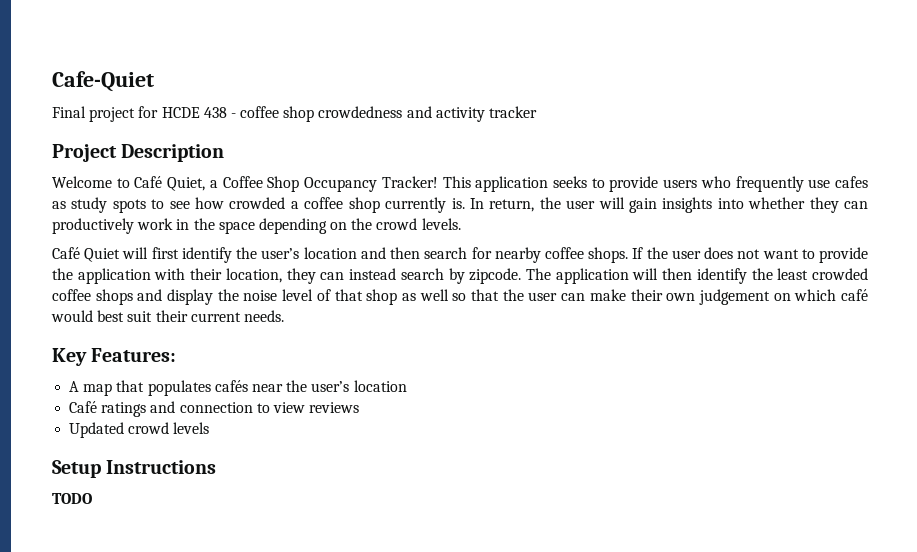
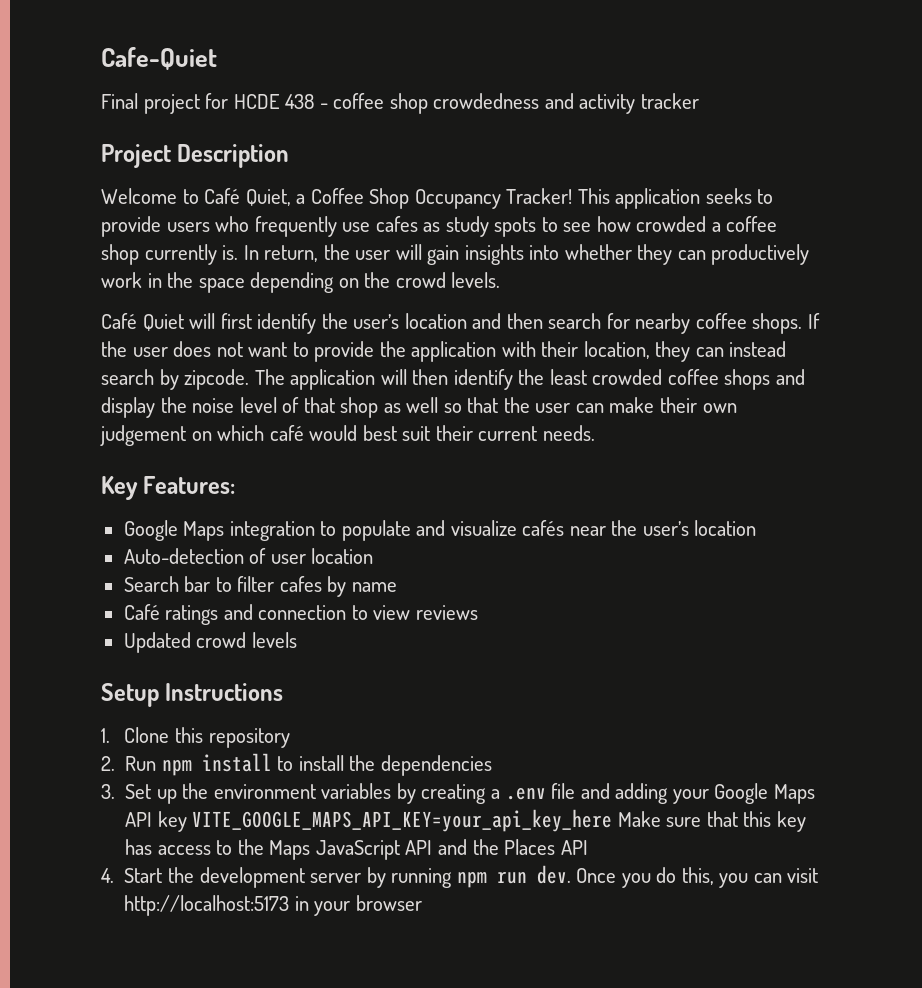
- A map that populates cafés near the user’s location
+ Google Maps integration to populate and visualize cafés near the user’s location
+ Auto-detection of user location
+ Search bar to filter cafes by name
- TODO
+ 1. Clone this repository
+ 2. Run npm install to install the dependencies
+ 3. Set up the environment variables by creating a .env file and adding your Google Maps API key VITE_GOOGLE_MAPS_API_KEY=your_api_key_here Make sure that this key has access to the Maps JavaScript API and the Places API
+ 4. Start the development server by running npm run dev. Once you do this, you can visit http://localhost:5173 in your browser

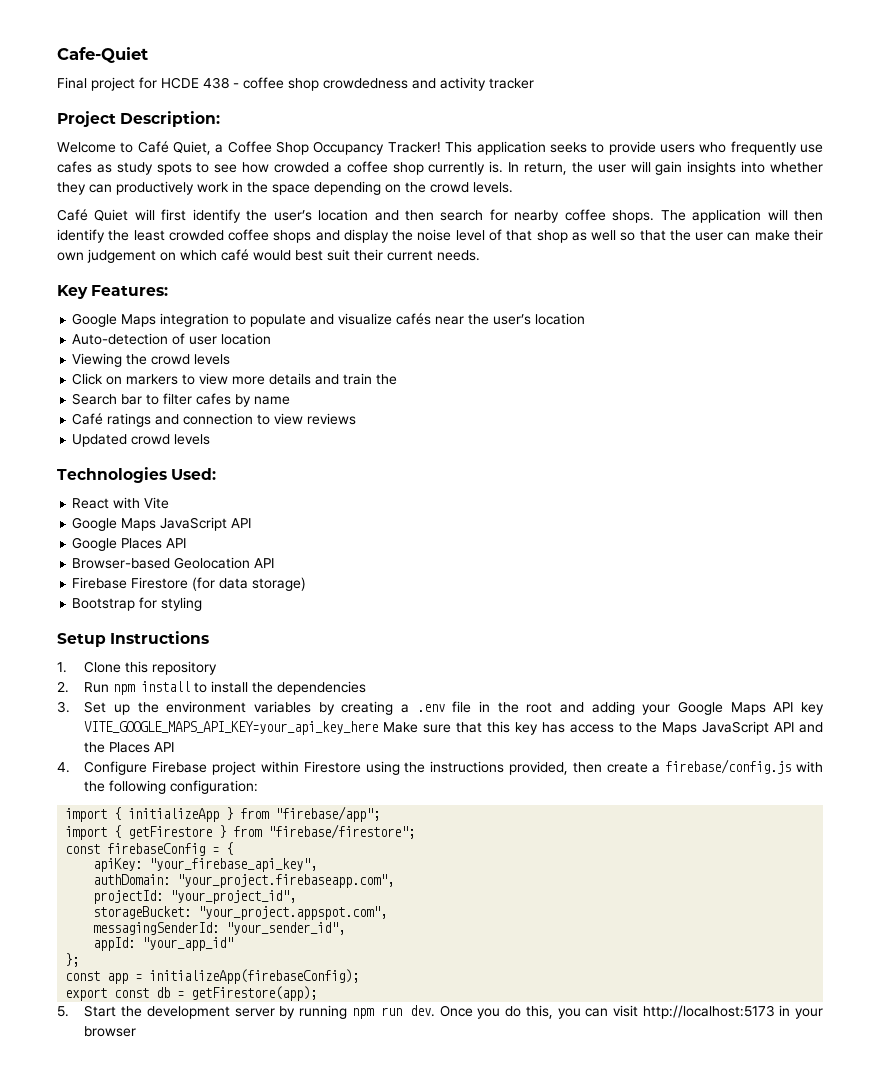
- Project Description
+ Project Description:
- If the user does not want to provide the application with their location, they can instead search by zipcode.
+ Viewing the crowd levels
+ Click on markers to view more details and train the
+ Technologies Used:
+ React with Vite
+ Google Maps JavaScript API
+ Google Places API
+ Browser-based Geolocation API
+ Firebase Firestore (for data storage)
+ Bootstrap for styling
- 3. Set up the environment variables by creating a .env file and adding your Google Maps API key VITE_GOOGLE_MAPS_API_KEY=your_api_key_here Make sure that this key has access to the Maps JavaScript API and the Places API
+ 3. Set up the environment variables by creating a .env file in the root and adding your Google Maps API key VITE_GOOGLE_MAPS_API_KEY=your_api_key_here Make sure that this key has access to the Maps JavaScript API and the Places API
- 4. Start the development server by running npm run dev.
+ 4. Configure Firebase project within Firestore using the instructions provided, then create a firebase/config.js with the following configuration:
+ import { initializeApp } from "firebase/app";
+ import { getFirestore } from "firebase/firestore";
+ const firebaseConfig = {
+ apiKey: "your_firebase_api_key",
+ authDomain: "your_project.firebaseapp.com",
+ projectId: "your_project_id",
+ storageBucket: "your_project.appspot.com",
+ messagingSenderId: "your_sender_id",
+ appId: "your_app_id"
+ };
+ const app = initializeApp(firebaseConfig);
+ export const db = getFirestore(app);
+ 5. Start the development server by running npm run dev.

